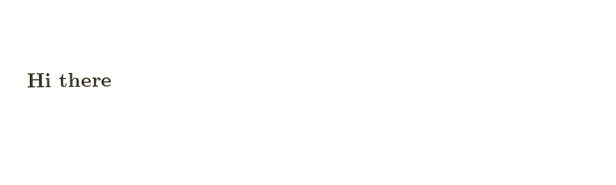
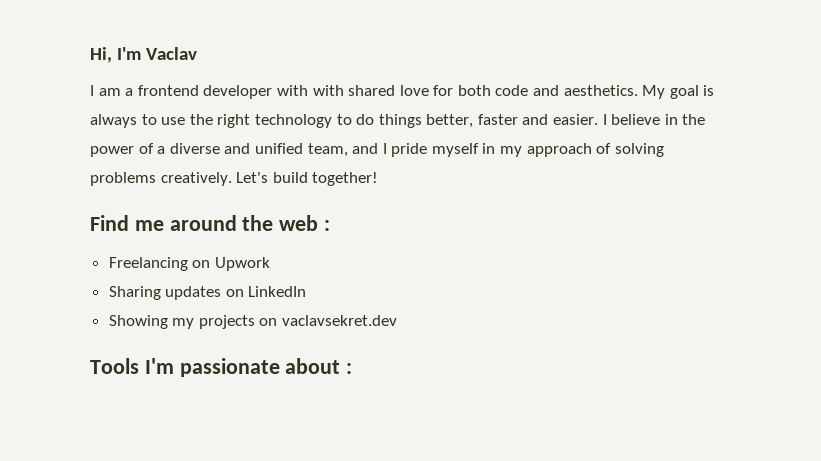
- Hi there
+ Hi, I'm Vaclav
+ I am a frontend developer with with shared love for both code and aesthetics. My goal is always to use the right technology to do things better, faster and easier. I believe in the power of a diverse and unified team, and I pride myself in my approach of solving problems creatively. Let's build together!
+ Find me around the web :
+ Freelancing on Upwork
+ Sharing updates on LinkedIn
+ Showing my projects on vaclavsekret.dev
+ Tools I'm passionate about :

